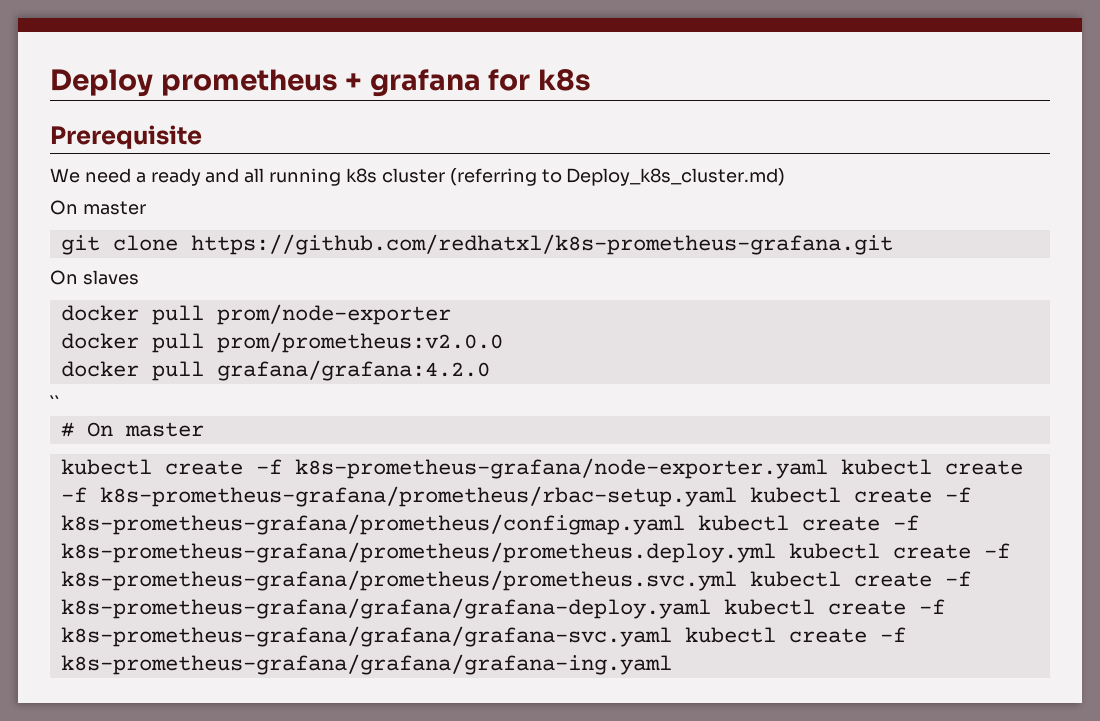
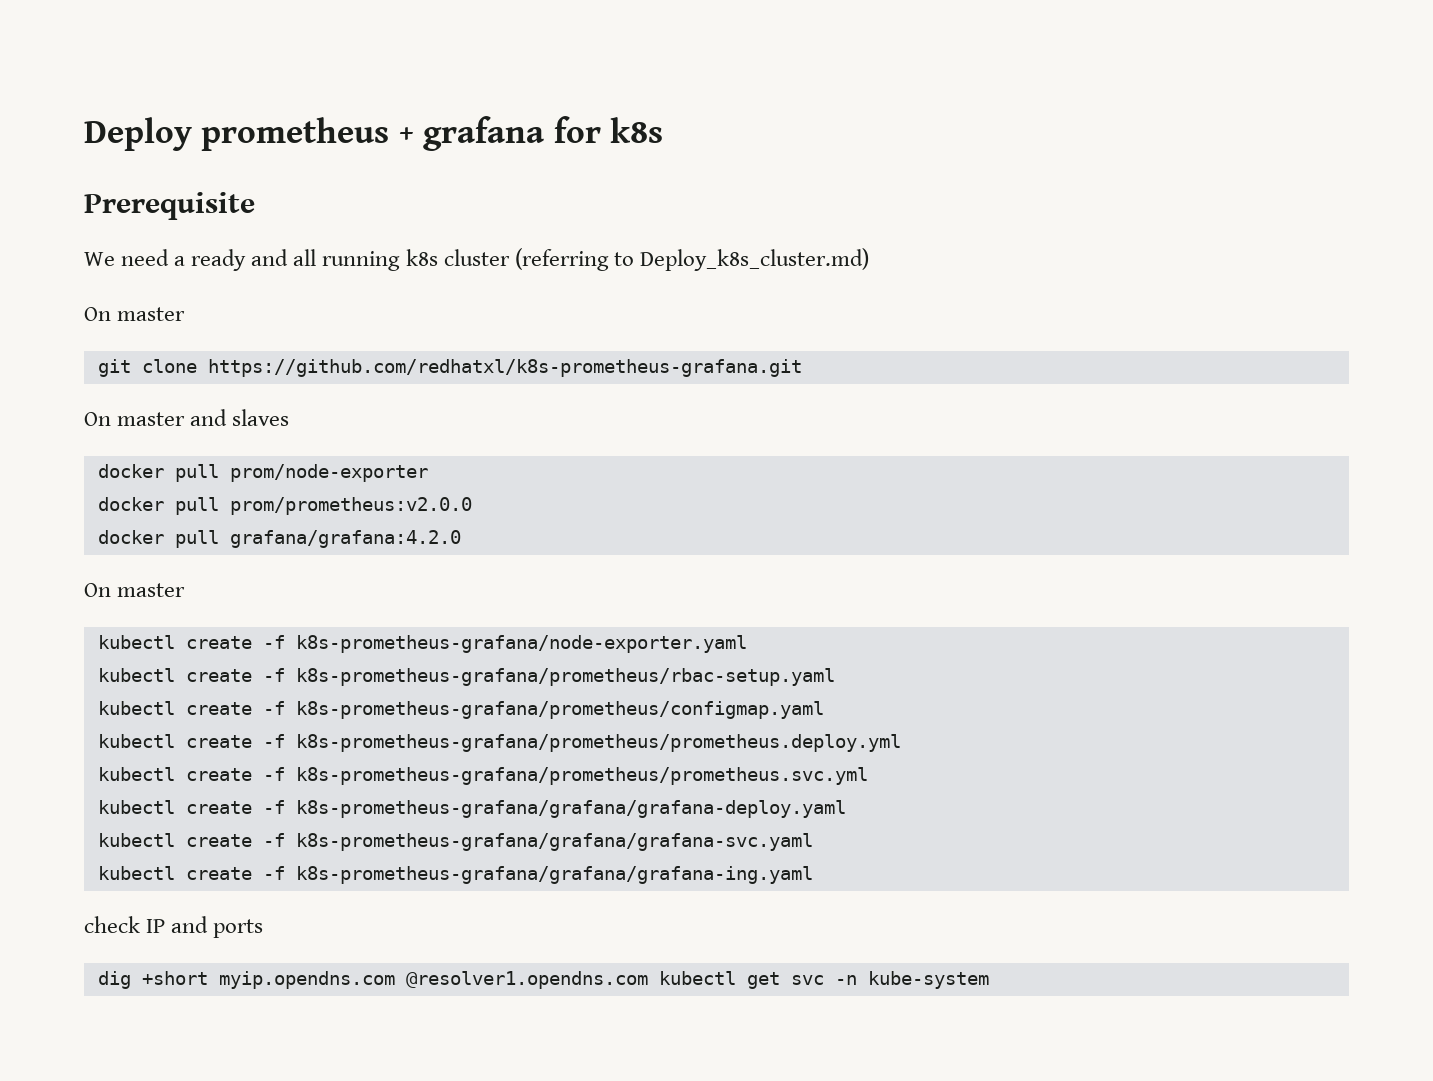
- On slaves
+ On master and slaves
  docker pull grafana/grafana:4.2.0
- ``
- # On master
+ On master
- kubectl create -f k8s-prometheus-grafana/node-exporter.yaml kubectl create -f k8s-prometheus-grafana/prometheus/rbac-setup.yaml kubectl create -f k8s-prometheus-grafana/prometheus/configmap.yaml kubectl create -f k8s-prometheus-grafana/prometheus/prometheus.deploy.yml kubectl create -f k8s-prometheus-grafana/prometheus/prometheus.svc.yml kubectl create -f k8s-prometheus-grafana/grafana/grafana-deploy.yaml kubectl create -f k8s-prometheus-grafana/grafana/grafana-svc.yaml kubectl create -f k8s-prometheus-grafana/grafana/grafana-ing.yaml
+ kubectl create -f k8s-prometheus-grafana/node-exporter.yaml
+ kubectl create -f k8s-prometheus-grafana/prometheus/rbac-setup.yaml
+ kubectl create -f k8s-prometheus-grafana/prometheus/configmap.yaml
+ kubectl create -f k8s-prometheus-grafana/prometheus/prometheus.deploy.yml
+ kubectl create -f k8s-prometheus-grafana/prometheus/prometheus.svc.yml
+ kubectl create -f k8s-prometheus-grafana/grafana/grafana-deploy.yaml
+ kubectl create -f k8s-prometheus-grafana/grafana/grafana-svc.yaml
+ kubectl create -f k8s-prometheus-grafana/grafana/grafana-ing.yaml
+ check IP and ports
+ dig +short myip.opendns.com @resolver1.opendns.com kubectl get svc -n kube-system

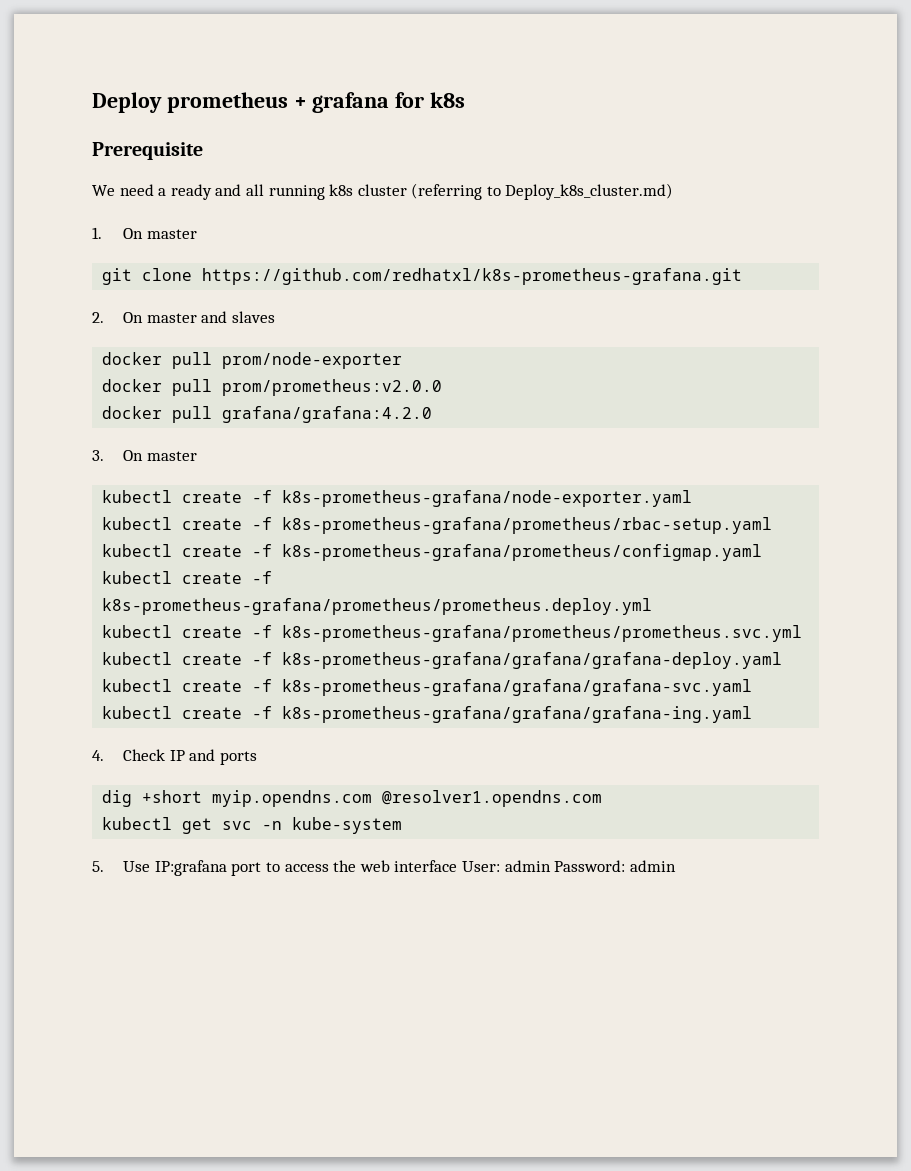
  We need a ready and all running k8s cluster (referring to Deploy_k8s_cluster.md)
- On master
+ 1. On master
- On master and slaves
+ 2. On master and slaves
  docker pull grafana/grafana:4.2.0
- On master
+ 3. On master
- check IP and ports
+ 4. Check IP and ports
- dig +short myip.opendns.com @resolver1.opendns.com kubectl get svc -n kube-system
+ dig +short myip.opendns.com @resolver1.opendns.com
+ kubectl get svc -n kube-system
+ 5. Use IP:grafana port to access the web interface User: admin Password: admin

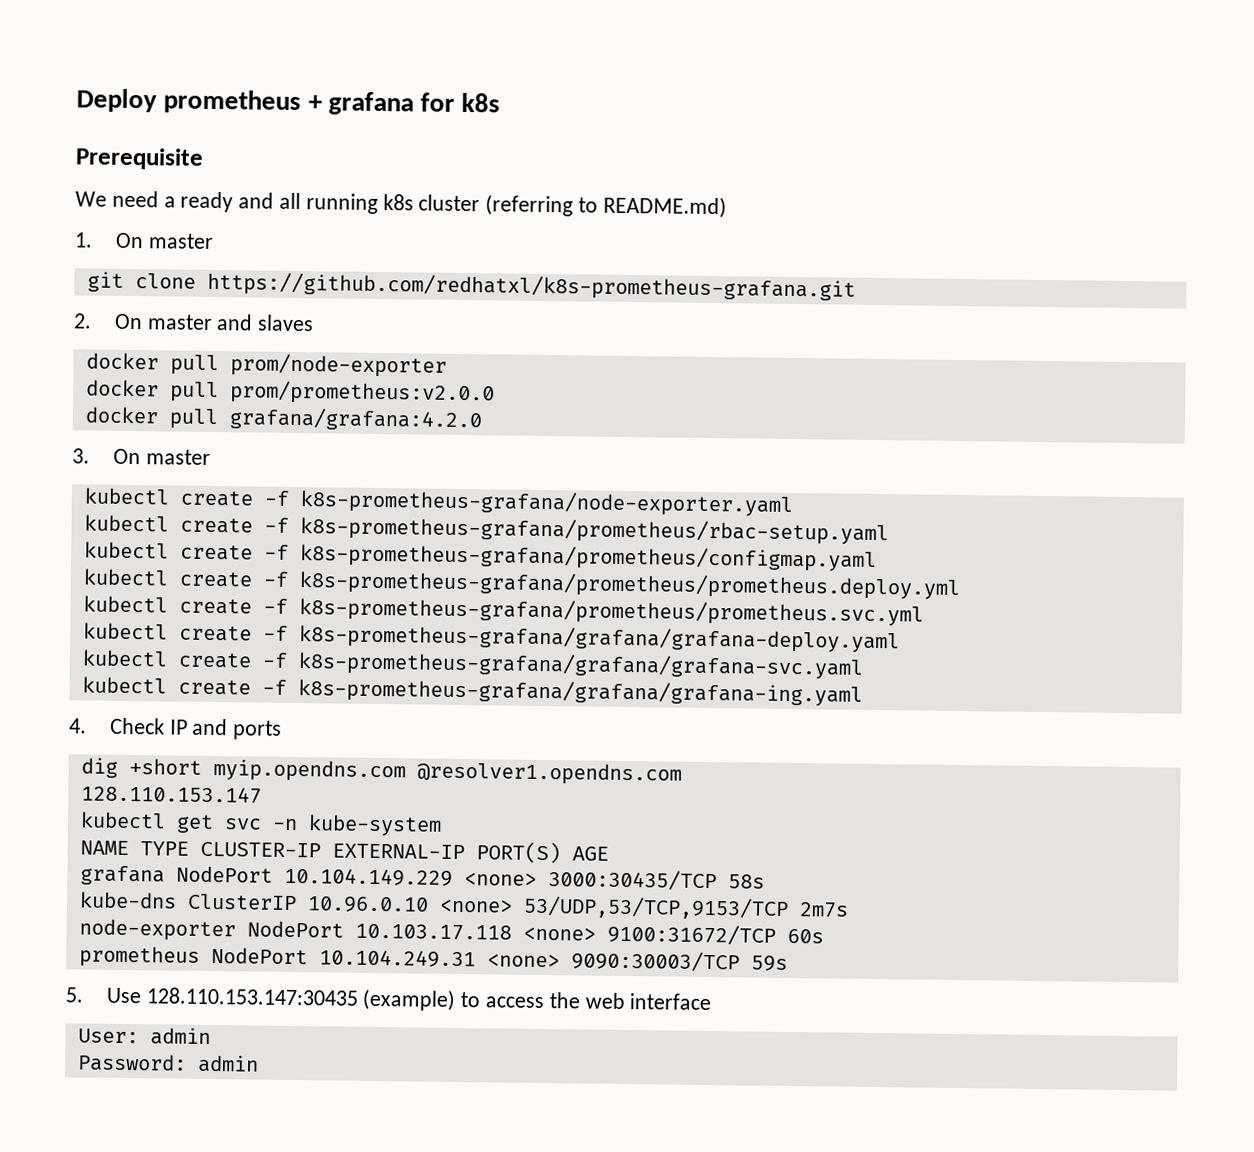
- We need a ready and all running k8s cluster (referring to Deploy_k8s_cluster.md)
+ We need a ready and all running k8s cluster (referring to README.md)
+ 128.110.153.147
+ NAME TYPE CLUSTER-IP EXTERNAL-IP PORT(S) AGE
+ grafana NodePort 10.104.149.229 <none> 3000:30435/TCP 58s
+ kube-dns ClusterIP 10.96.0.10 <none> 53/UDP,53/TCP,9153/TCP 2m7s
+ node-exporter NodePort 10.103.17.118 <none> 9100:31672/TCP 60s
+ prometheus NodePort 10.104.249.31 <none> 9090:30003/TCP 59s
- 5. Use IP:grafana port to access the web interface User: admin Password: admin
+ 5. Use 128.110.153.147:30435 (example) to access the web interface
+ User: admin
+ Password: admin

